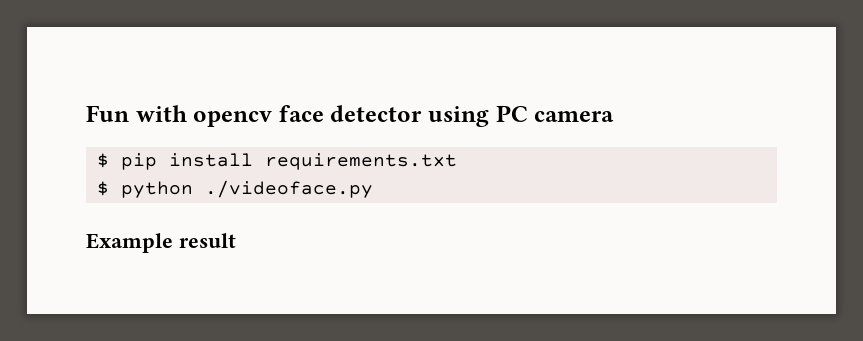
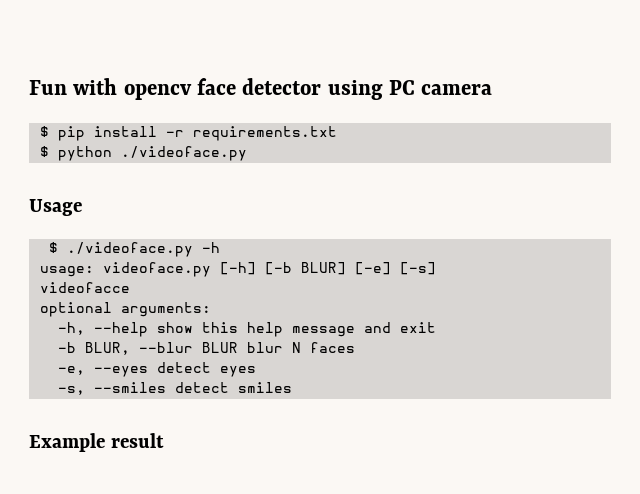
- $ pip install requirements.txt
+ $ pip install -r requirements.txt
+ Usage
+ $ ./videoface.py -h
+ usage: videoface.py [-h] [-b BLUR] [-e] [-s]
+ videofacce
+ optional arguments:
+ -h, --help show this help message and exit
+ -b BLUR, --blur BLUR blur N faces
+ -e, --eyes detect eyes
+ -s, --smiles detect smiles

